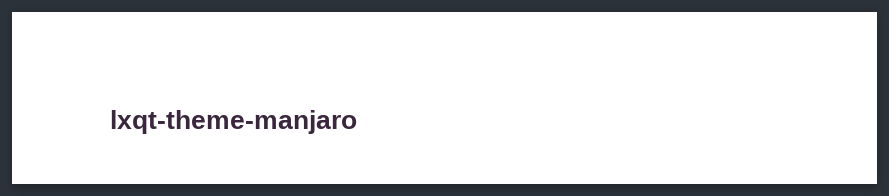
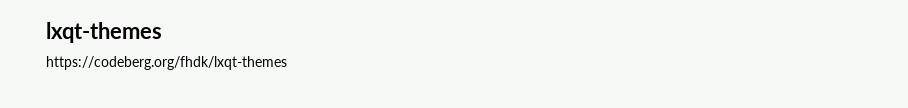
- lxqt-theme-manjaro
+ lxqt-themes
+ https://codeberg.org/fhdk/lxqt-themes

